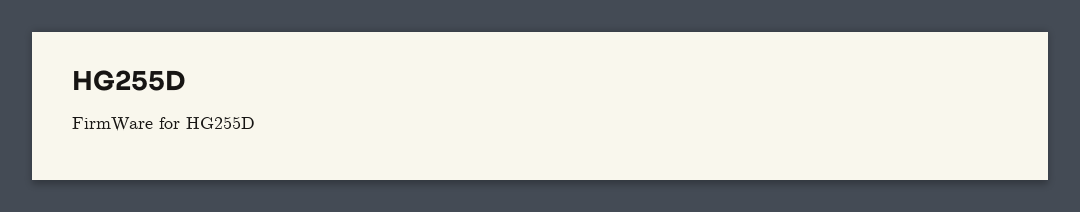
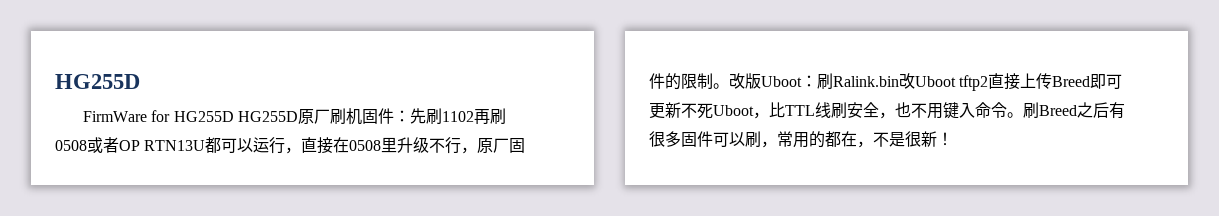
- FirmWare for HG255D
+ FirmWare for HG255D HG255D原厂刷机固件：先刷1102再刷0508或者OP RTN13U都可以运行，直接在0508里升级不行，原厂固件的限制。改版Uboot：刷Ralink.bin改Uboot tftp2直接上传Breed即可更新不死Uboot，比TTL线刷安全，也不用键入命令。刷Breed之后有很多固件可以刷，常用的都在，不是很新！

